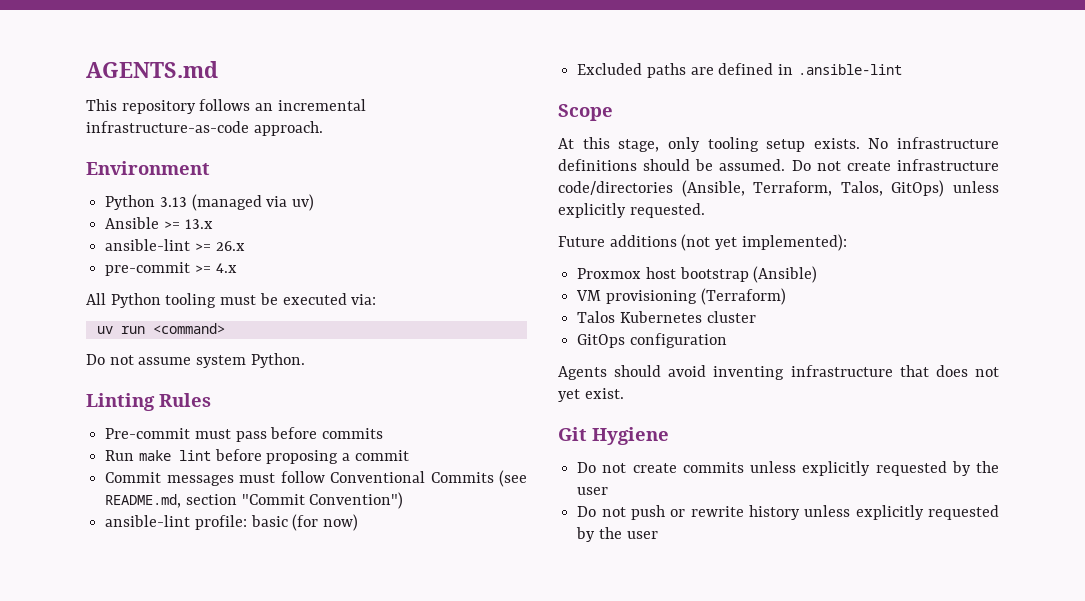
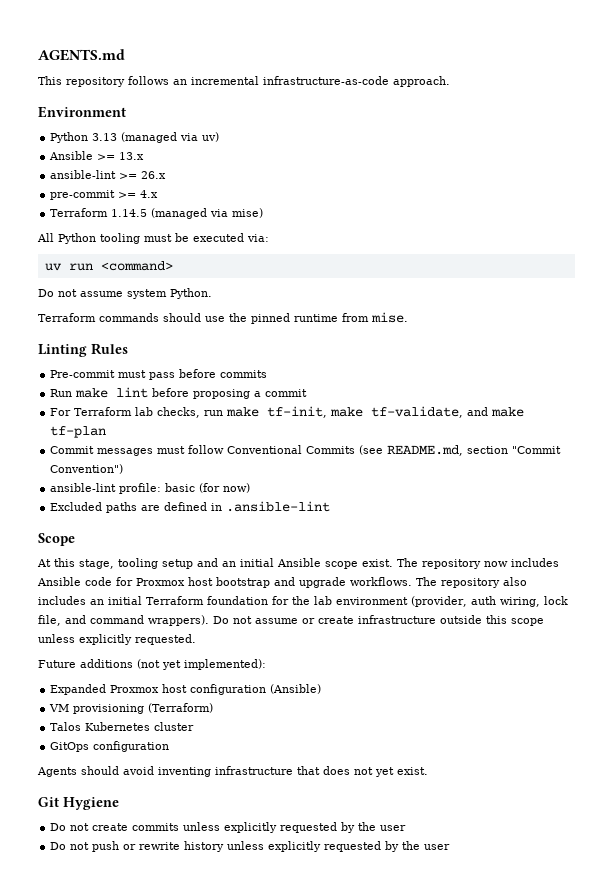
+ Terraform 1.14.5 (managed via mise)
+ Terraform commands should use the pinned runtime from mise.
+ For Terraform lab checks, run make tf-init, make tf-validate, and make tf-plan
- At this stage, only tooling setup exists. No infrastructure definitions should be assumed. Do not create infrastructure code/directories (Ansible, Terraform, Talos, GitOps) unless explicitly requested.
+ At this stage, tooling setup and an initial Ansible scope exist. The repository now includes Ansible code for Proxmox host bootstrap and upgrade workflows. The repository also includes an initial Terraform foundation for the lab environment (provider, auth wiring, lock file, and command wrappers). Do not assume or create infrastructure outside this scope unless explicitly requested.
- Proxmox host bootstrap (Ansible)
+ Expanded Proxmox host configuration (Ansible)

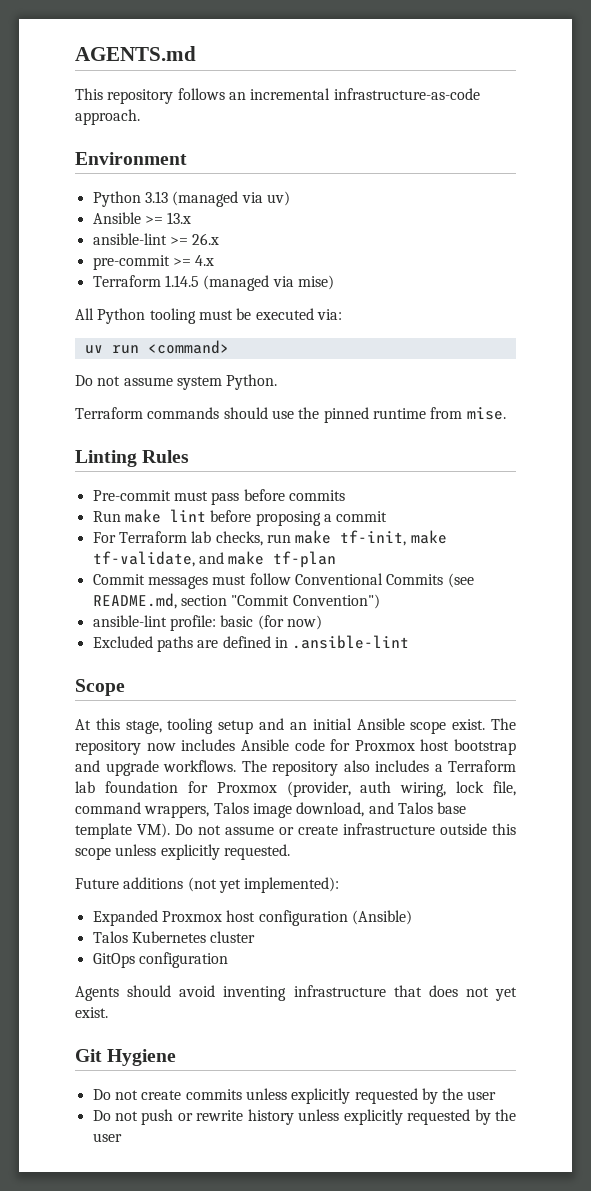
- The repository also includes an initial Terraform foundation for the lab environment (provider, auth wiring, lock file, and command wrappers). Do not assume or create infrastructure outside this scope unless explicitly requested.
+ The repository also includes a Terraform lab foundation for Proxmox (provider, auth wiring, lock file, command wrappers, Talos image download, and Talos base template VM). Do not assume or create infrastructure outside this scope unless explicitly requested.
- VM provisioning (Terraform)

